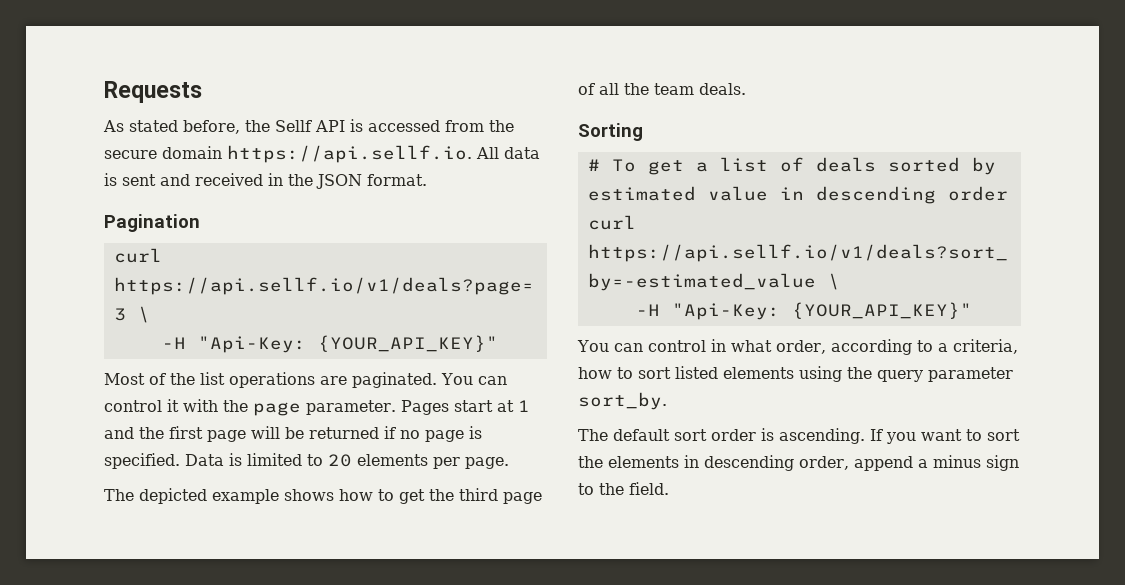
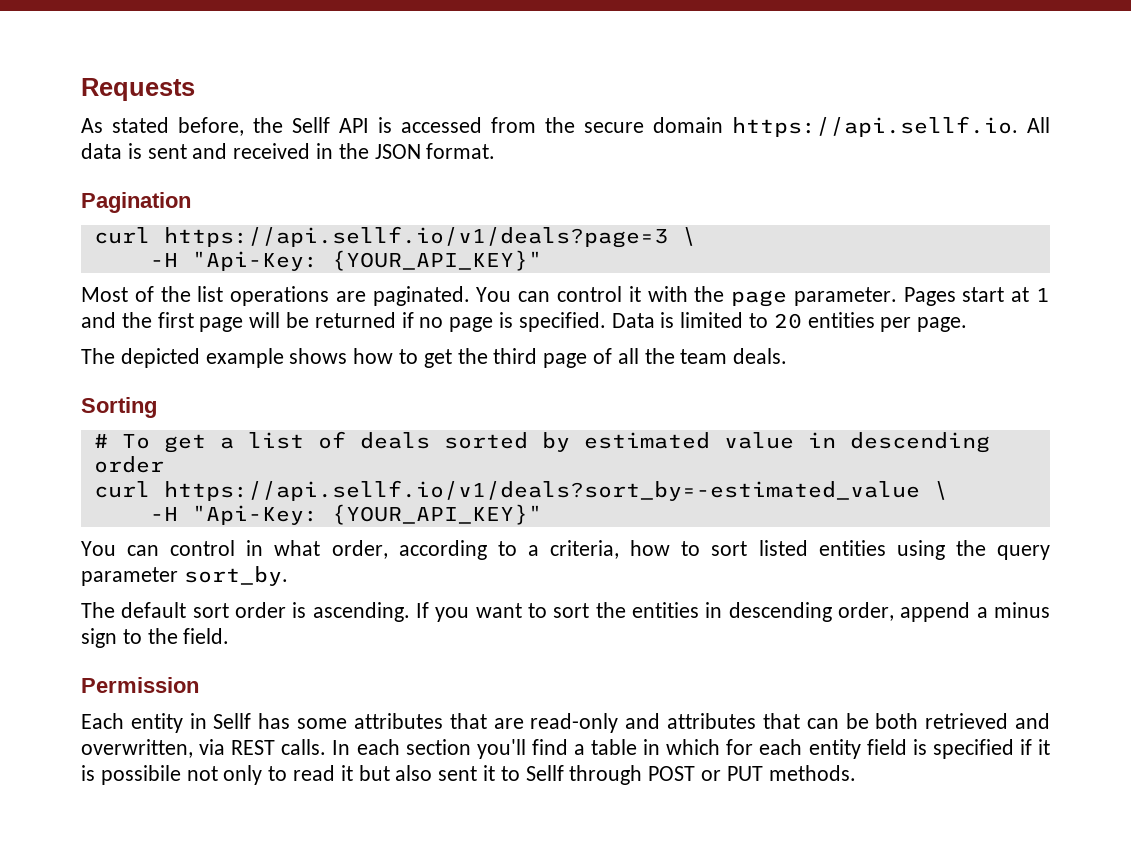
- Data is limited to 20 elements per page.
+ Data is limited to 20 entities per page.
- You can control in what order, according to a criteria, how to sort listed elements using the query parameter sort_by.
+ You can control in what order, according to a criteria, how to sort listed entities using the query parameter sort_by.
- If you want to sort the elements in descending order, append a minus sign to the field.
+ If you want to sort the entities in descending order, append a minus sign to the field.
+ Permission
+ Each entity in Sellf has some attributes that are read-only and attributes that can be both retrieved and overwritten, via REST calls. In each section you'll find a table in which for each entity field is specified if it is possibile not only to read it but also sent it to Sellf through POST or PUT methods.

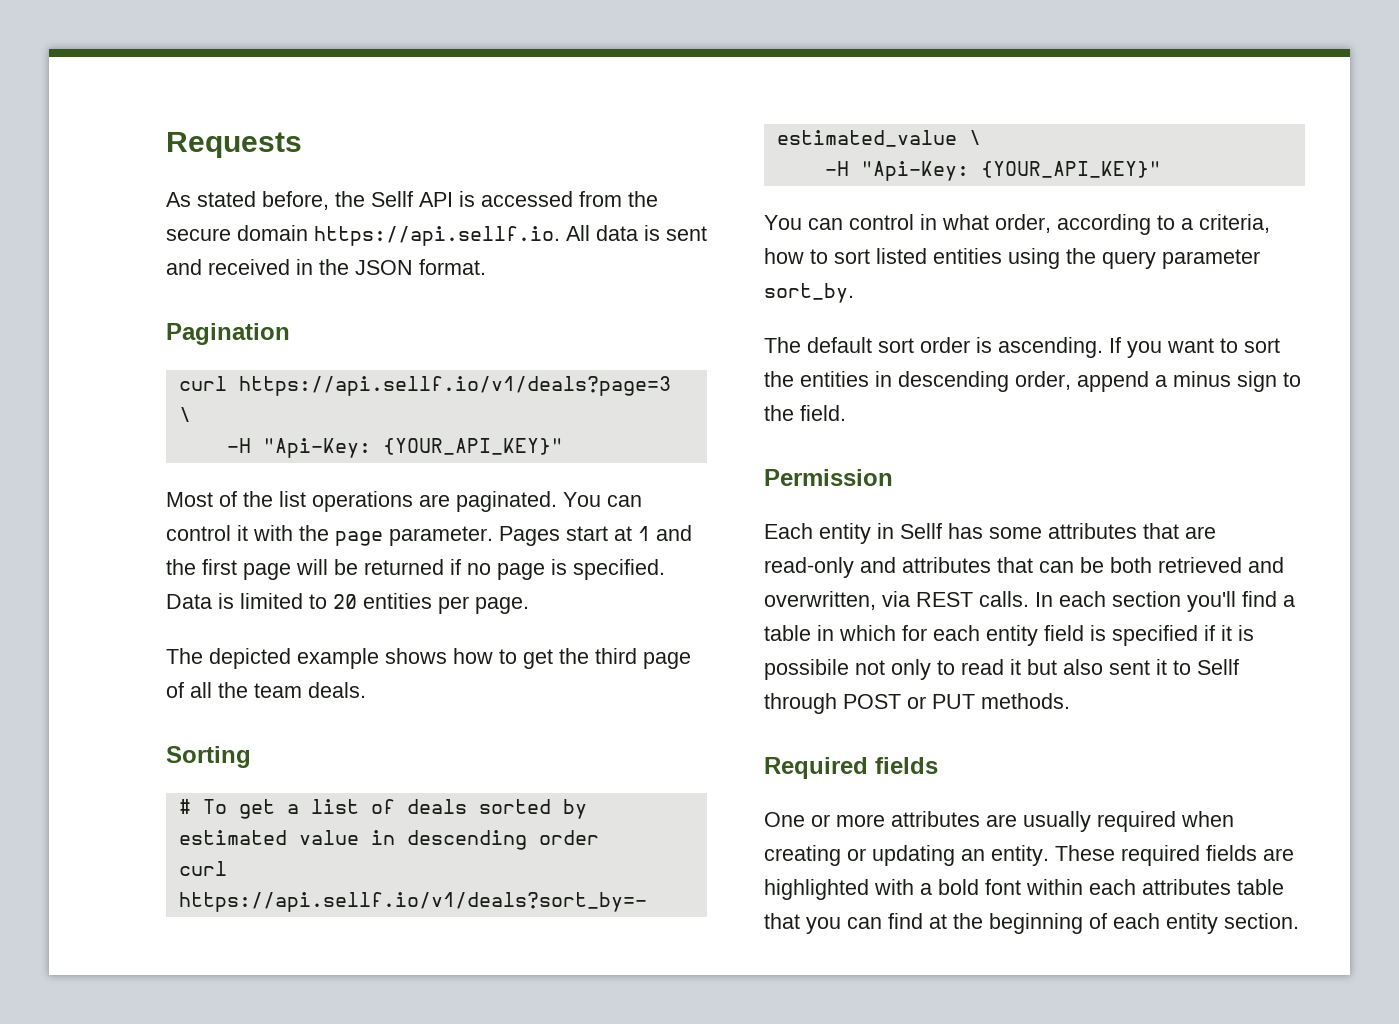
+ Required fields
+ One or more attributes are usually required when creating or updating an entity. These required fields are highlighted with a bold font within each attributes table that you can find at the beginning of each entity section.

